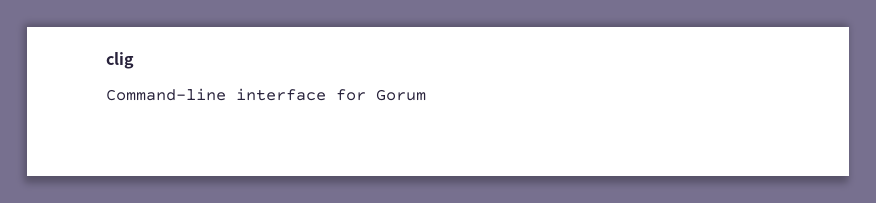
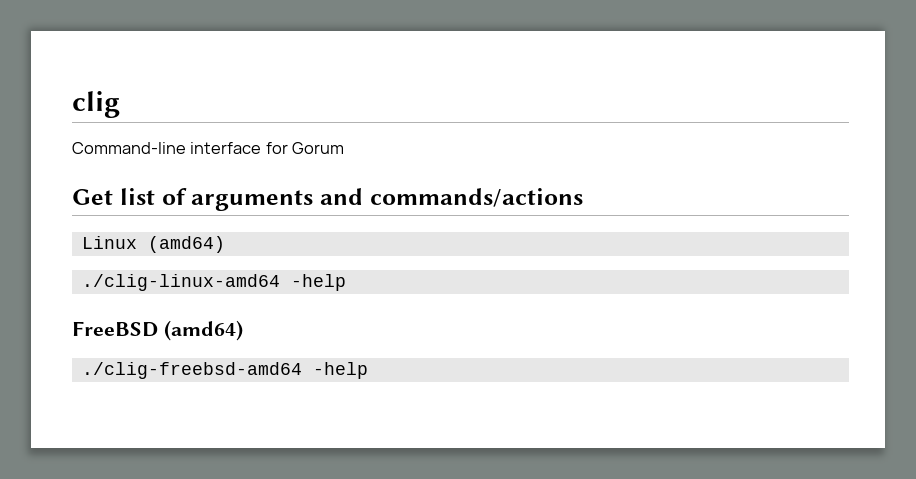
+ Get list of arguments and commands/actions
+ Linux (amd64)
+ ./clig-linux-amd64 -help
+ FreeBSD (amd64)
+ ./clig-freebsd-amd64 -help

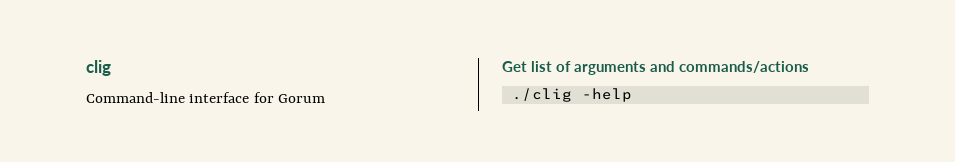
- Linux (amd64)
- ./clig-linux-amd64 -help
- FreeBSD (amd64)
- ./clig-freebsd-amd64 -help
+ ./clig -help

